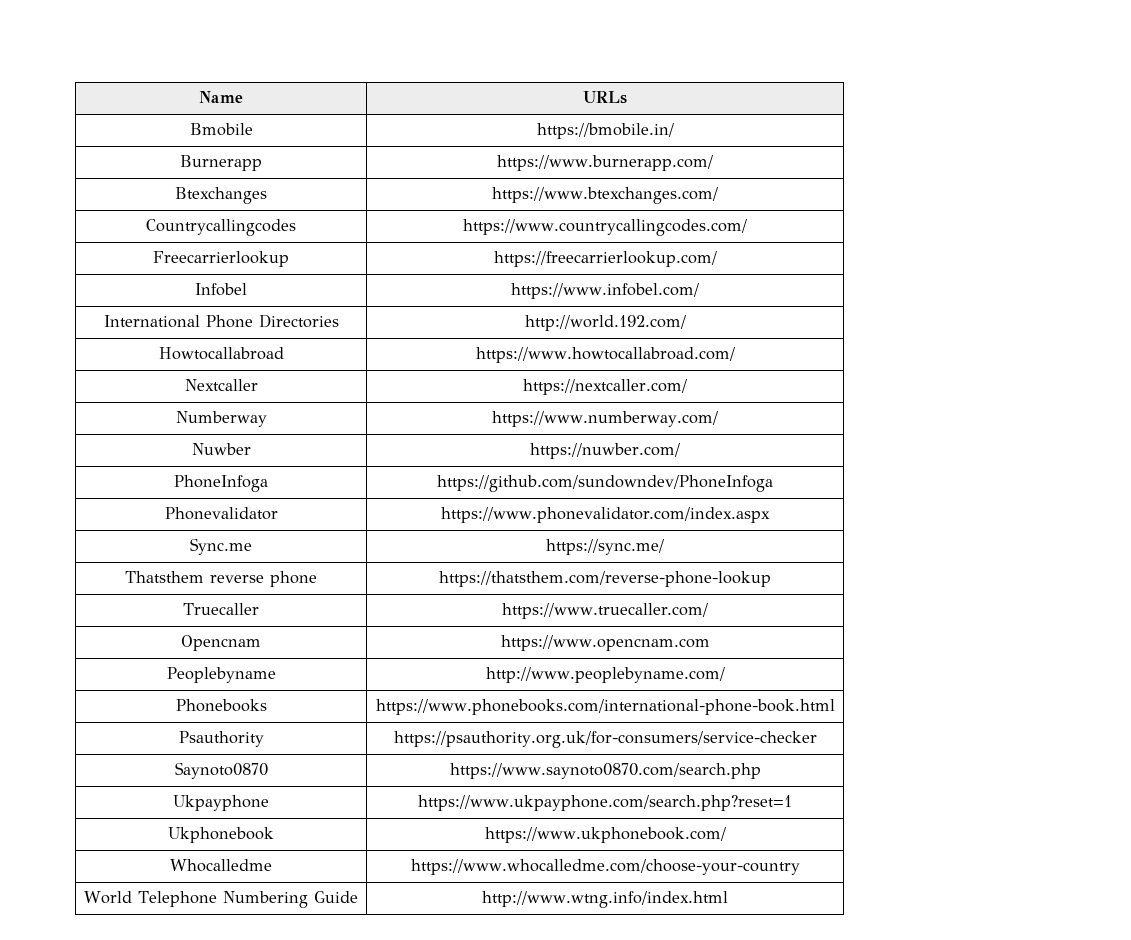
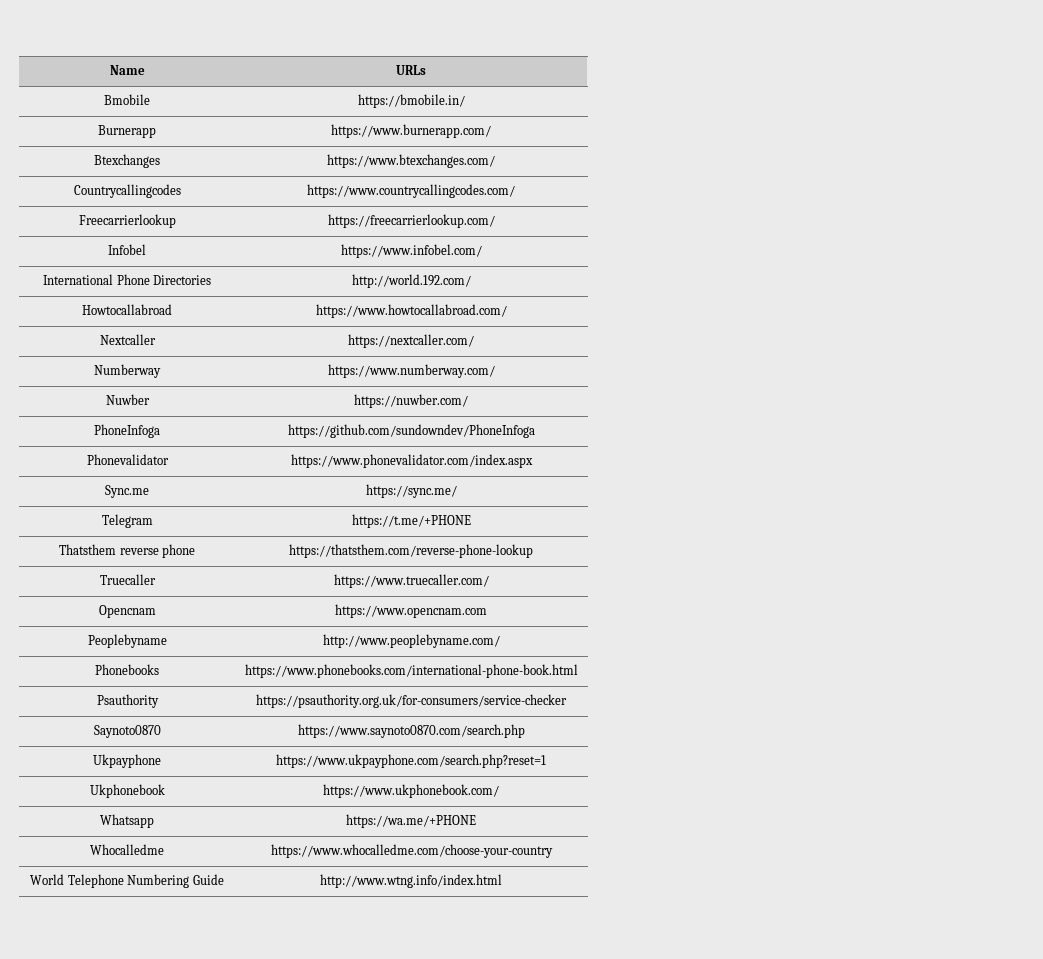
+ Telegram | https://t.me/+PHONE
+ Whatsapp | https://wa.me/+PHONE

